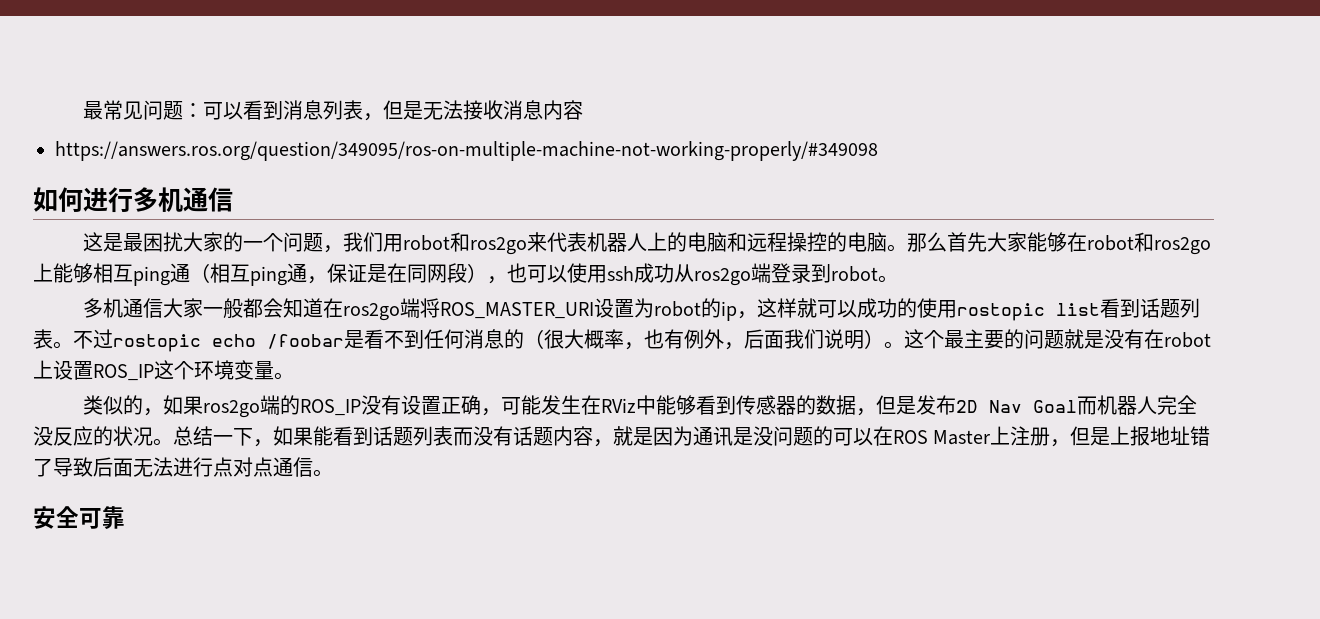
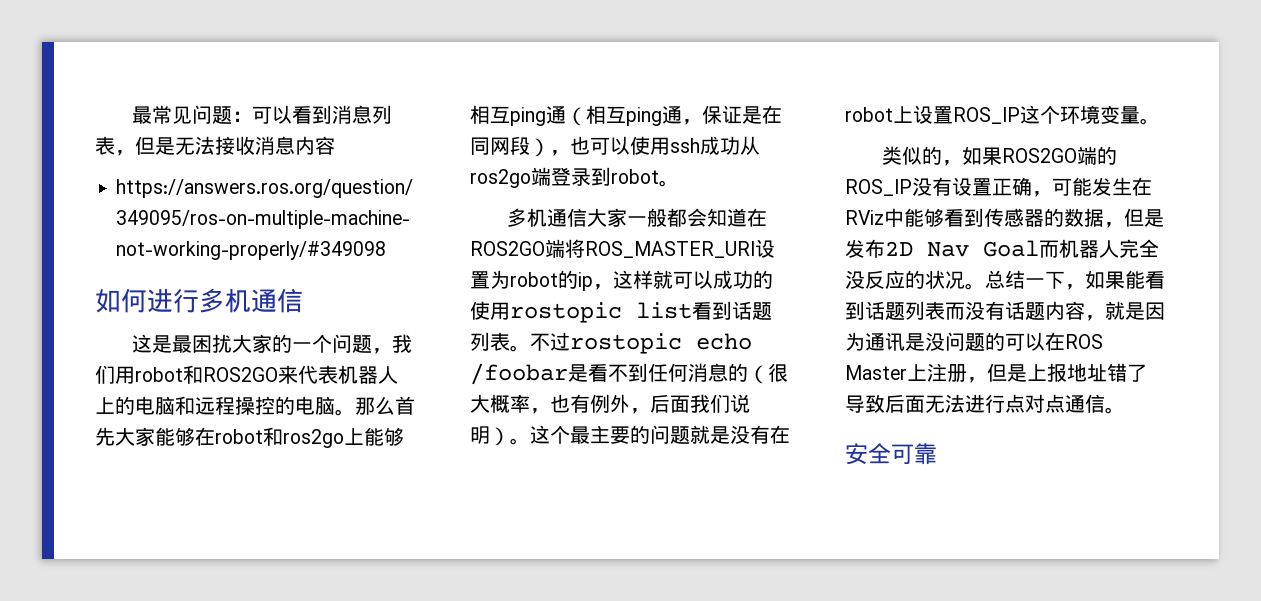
- 这是最困扰大家的一个问题，我们用robot和ros2go来代表机器人上的电脑和远程操控的电脑。
+ 这是最困扰大家的一个问题，我们用robot和ROS2GO来代表机器人上的电脑和远程操控的电脑。
- 多机通信大家一般都会知道在ros2go端将ROS_MASTER_URI设置为robot的ip，这样就可以成功的使用rostopic list看到话题列表。
+ 多机通信大家一般都会知道在ROS2GO端将ROS_MASTER_URI设置为robot的ip，这样就可以成功的使用rostopic list看到话题列表。
- 类似的，如果ros2go端的ROS_IP没有设置正确，可能发生在RViz中能够看到传感器的数据，但是发布2D Nav Goal而机器人完全没反应的状况。
+ 类似的，如果ROS2GO端的ROS_IP没有设置正确，可能发生在RViz中能够看到传感器的数据，但是发布2D Nav Goal而机器人完全没反应的状况。

